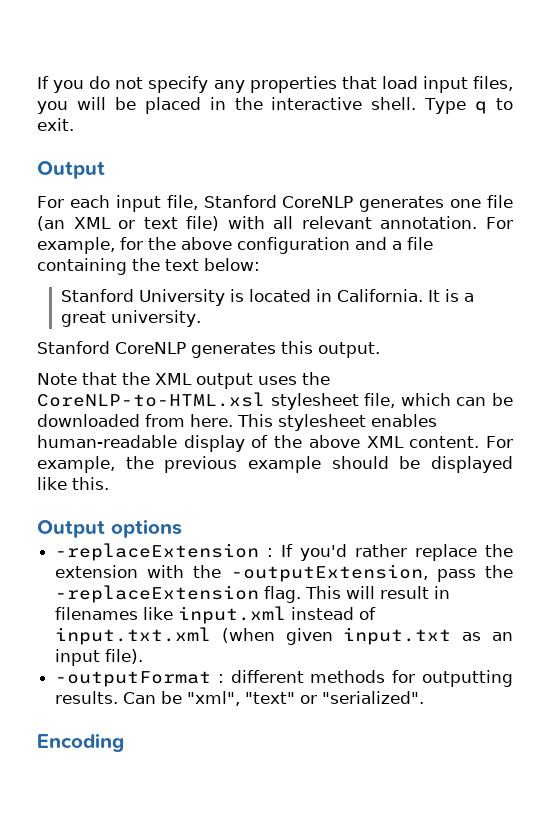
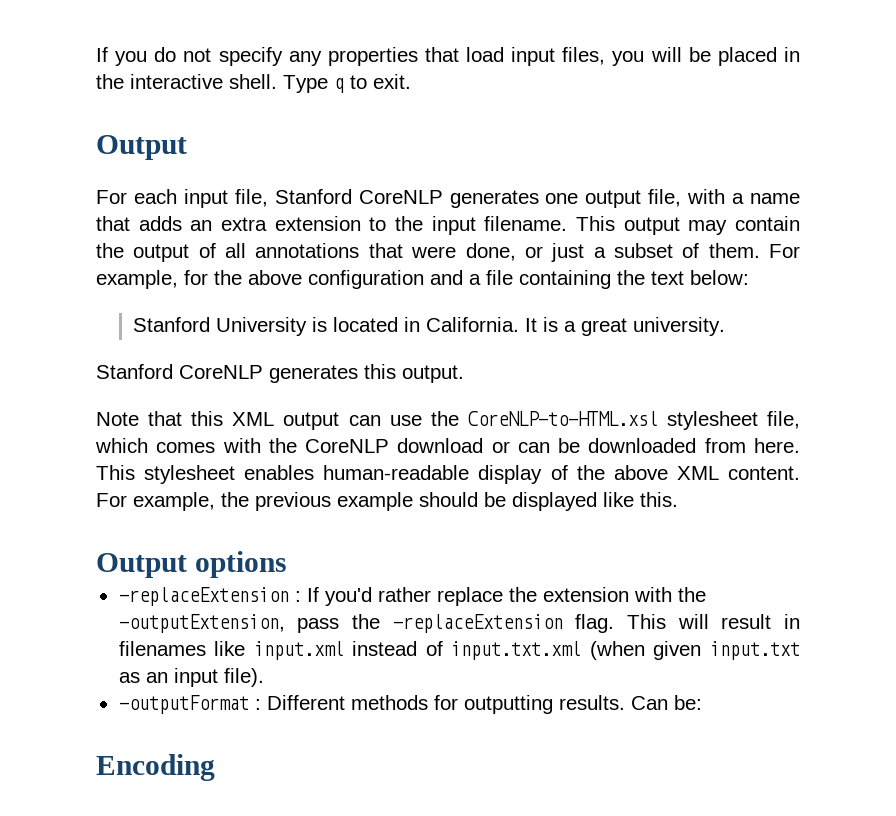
- For each input file, Stanford CoreNLP generates one file (an XML or text file) with all relevant annotation.
+ For each input file, Stanford CoreNLP generates one output file, with a name that adds an extra extension to the input filename. This output may contain the output of all annotations that were done, or just a subset of them.
- Note that the XML output uses the CoreNLP-to-HTML.xsl stylesheet file, which can be downloaded from here.
+ Note that this XML output can use the CoreNLP-to-HTML.xsl stylesheet file, which comes with the CoreNLP download or can be downloaded from here.
- -outputFormat : different methods for outputting results.
+ -outputFormat : Different methods for outputting results.
- Can be "xml", "text" or "serialized".
+ Can be:

